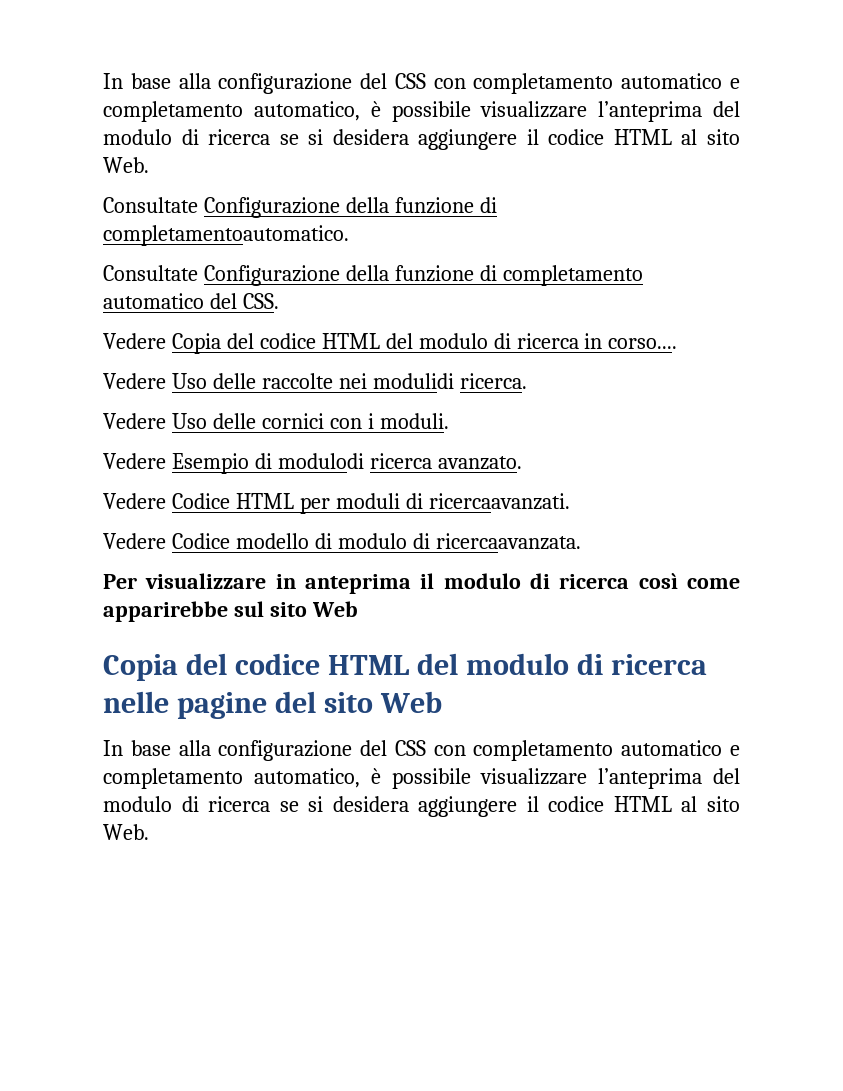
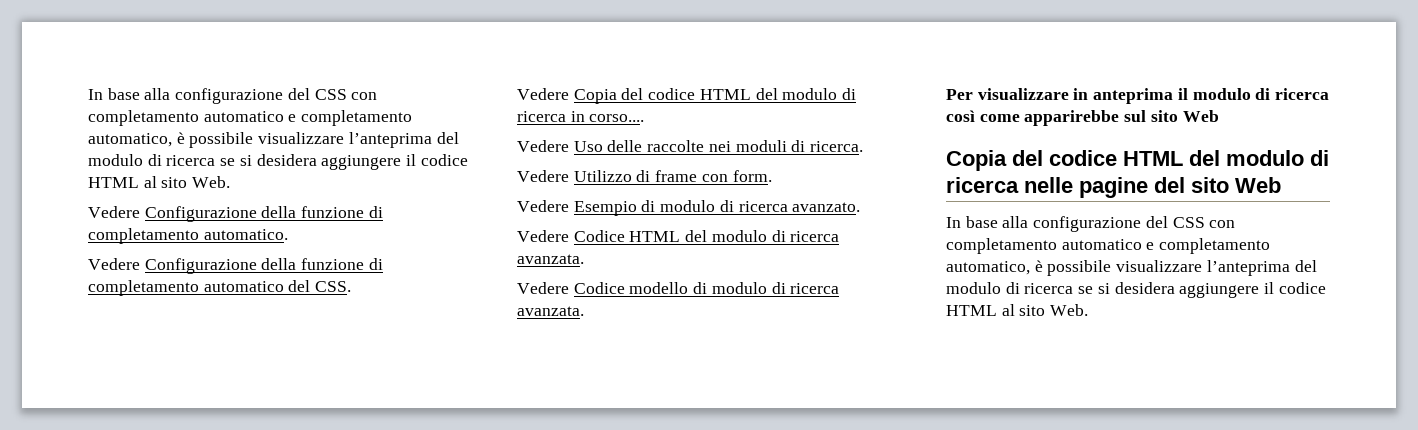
- Consultate Configurazione della funzione di completamentoautomatico.
- Consultate Configurazione della funzione di completamento automatico del CSS.
+ Vedere Configurazione della funzione di completamento automatico.
+ Vedere Configurazione della funzione di completamento automatico del CSS.
- Vedere Uso delle raccolte nei modulidi ricerca.
+ Vedere Uso delle raccolte nei moduli di ricerca.
- Vedere Uso delle cornici con i moduli.
+ Vedere Utilizzo di frame con form.
- Vedere Esempio di modulodi ricerca avanzato.
+ Vedere Esempio di modulo di ricerca avanzato.
- Vedere Codice HTML per moduli di ricercaavanzati.
+ Vedere Codice HTML del modulo di ricerca avanzata.
- Vedere Codice modello di modulo di ricercaavanzata.
+ Vedere Codice modello di modulo di ricerca avanzata.

